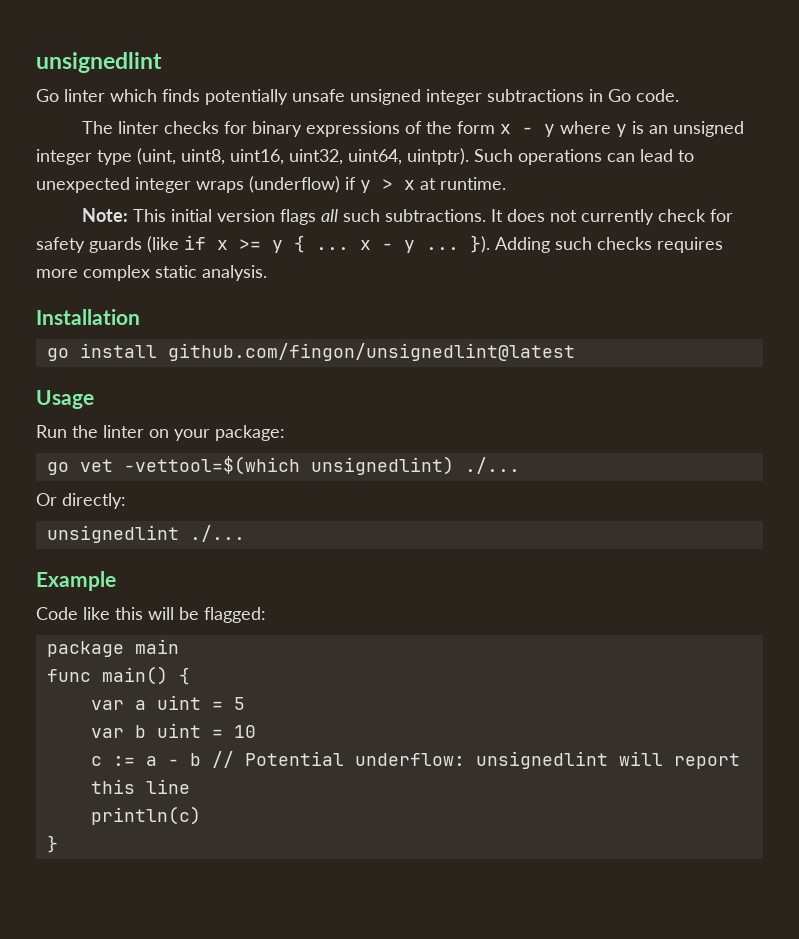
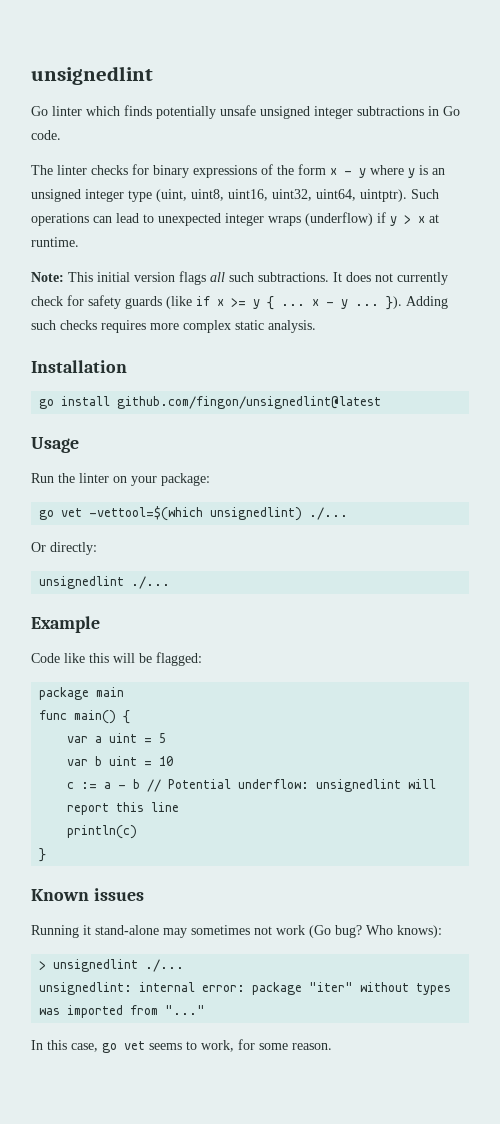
+ Known issues
+ Running it stand-alone may sometimes not work (Go bug? Who knows):
+ > unsignedlint ./...
+ unsignedlint: internal error: package "iter" without types was imported from "..."
+ In this case, go vet seems to work, for some reason.

